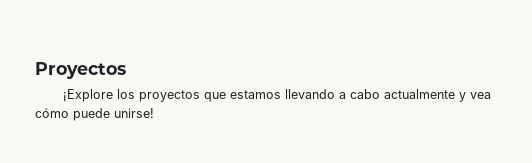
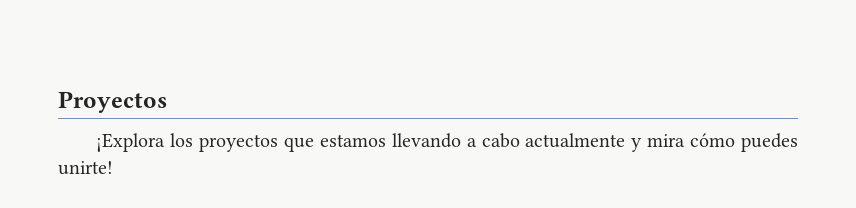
- ¡Explore los proyectos que estamos llevando a cabo actualmente y vea cómo puede unirse!
+ ¡Explora los proyectos que estamos llevando a cabo actualmente y mira cómo puedes unirte!

